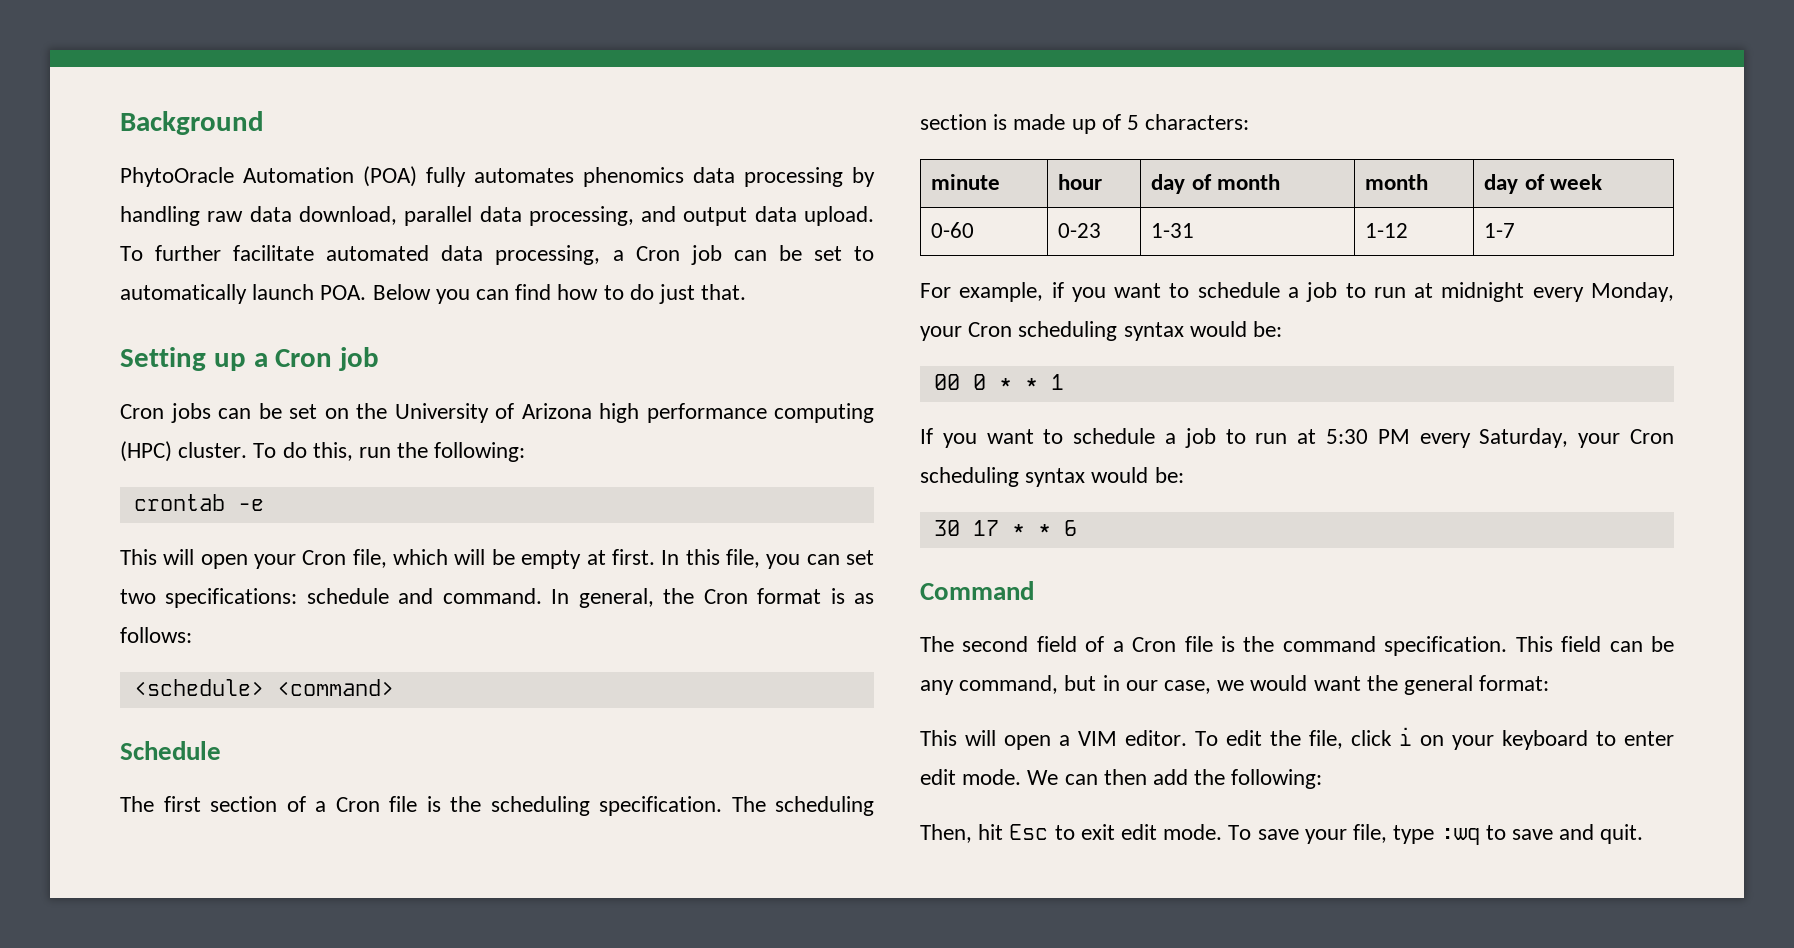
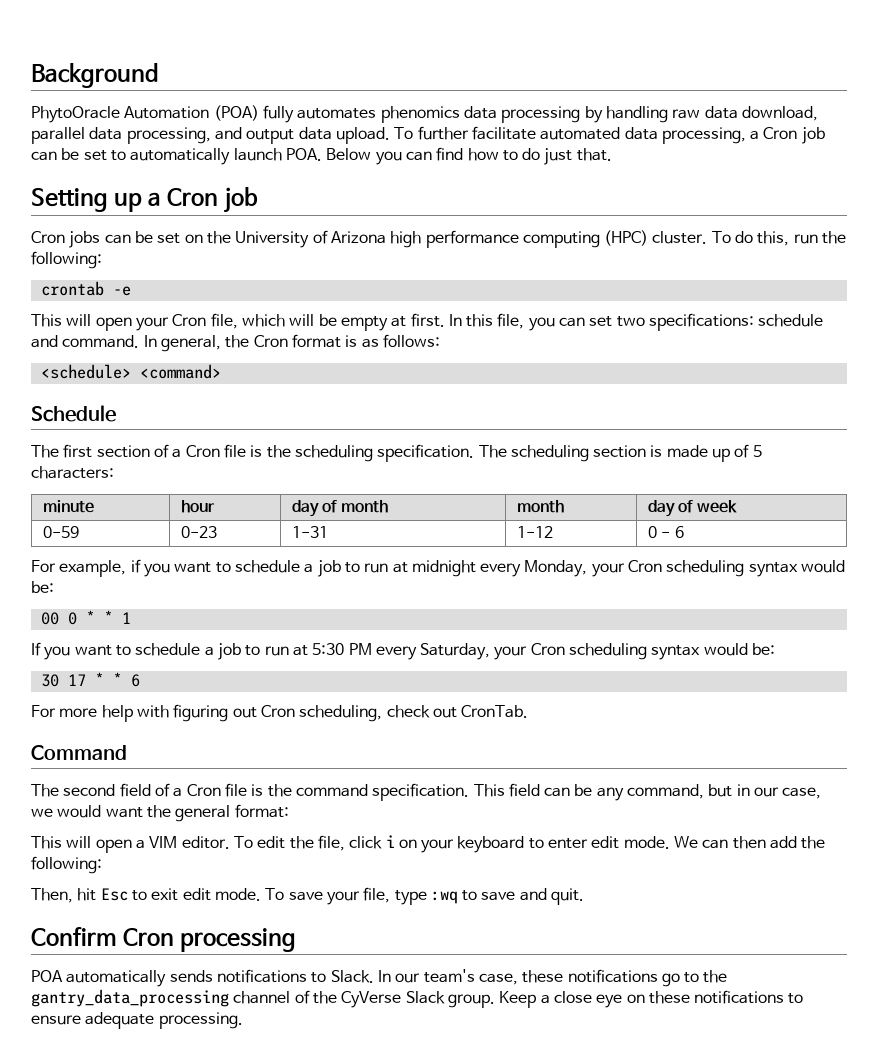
- 0-60 | 0-23 | 1-31 | 1-12 | 1-7
+ 0-59 | 0-23 | 1-31 | 1-12 | 0 - 6
+ For more help with figuring out Cron scheduling, check out CronTab.
+ Confirm Cron processing
+ POA automatically sends notifications to Slack. In our team's case, these notifications go to the gantry_data_processing channel of the CyVerse Slack group. Keep a close eye on these notifications to ensure adequate processing.

